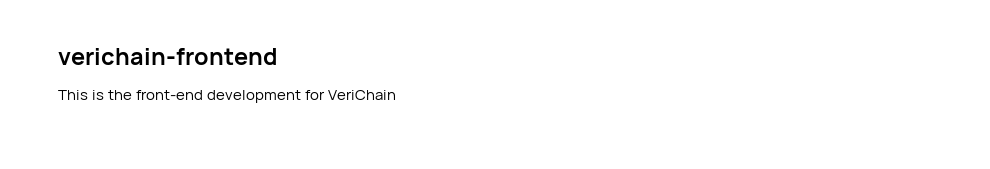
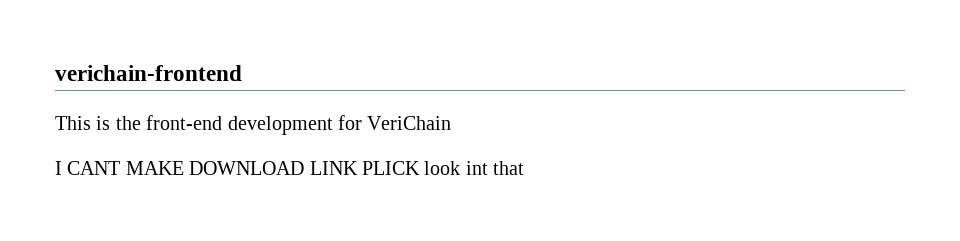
+ I CANT MAKE DOWNLOAD LINK PLICK look int that

